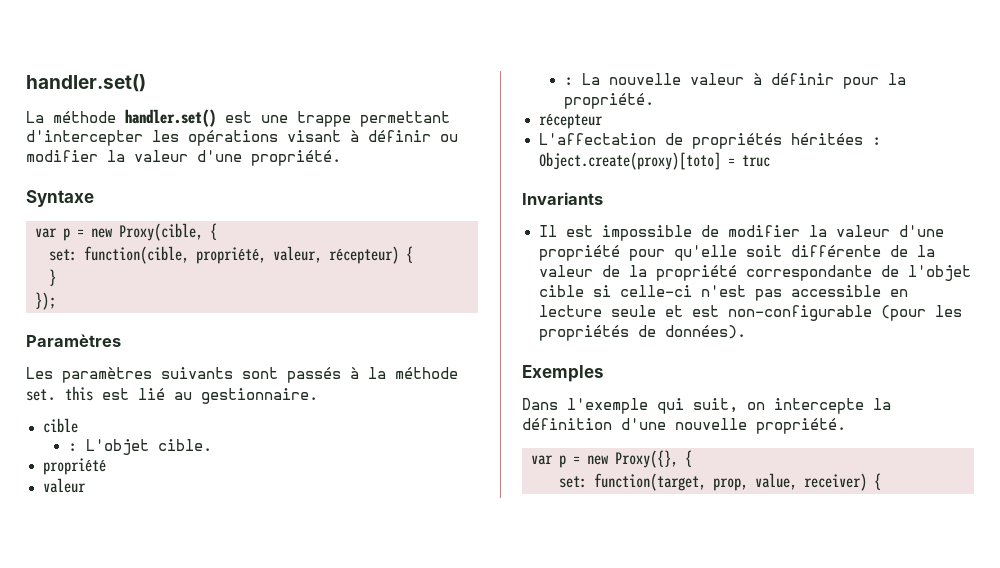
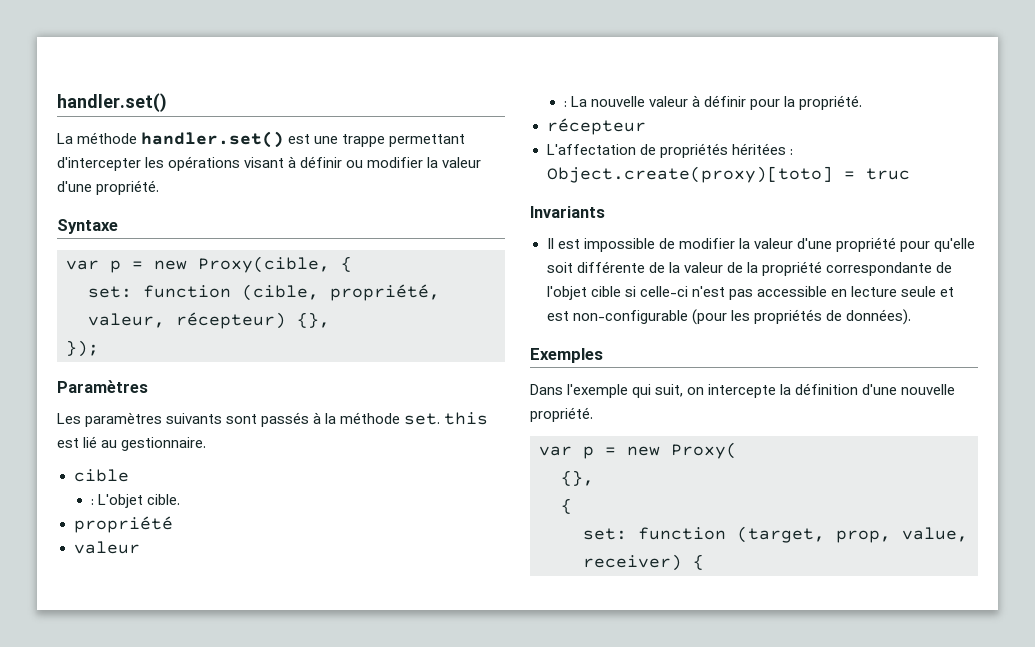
- set: function(cible, propriété, valeur, récepteur) {
- }
+ set: function (cible, propriété, valeur, récepteur) {},
- var p = new Proxy({}, {
- set: function(target, prop, value, receiver) {
+ var p = new Proxy(
+ {},
+ {
+ set: function (target, prop, value, receiver) {

